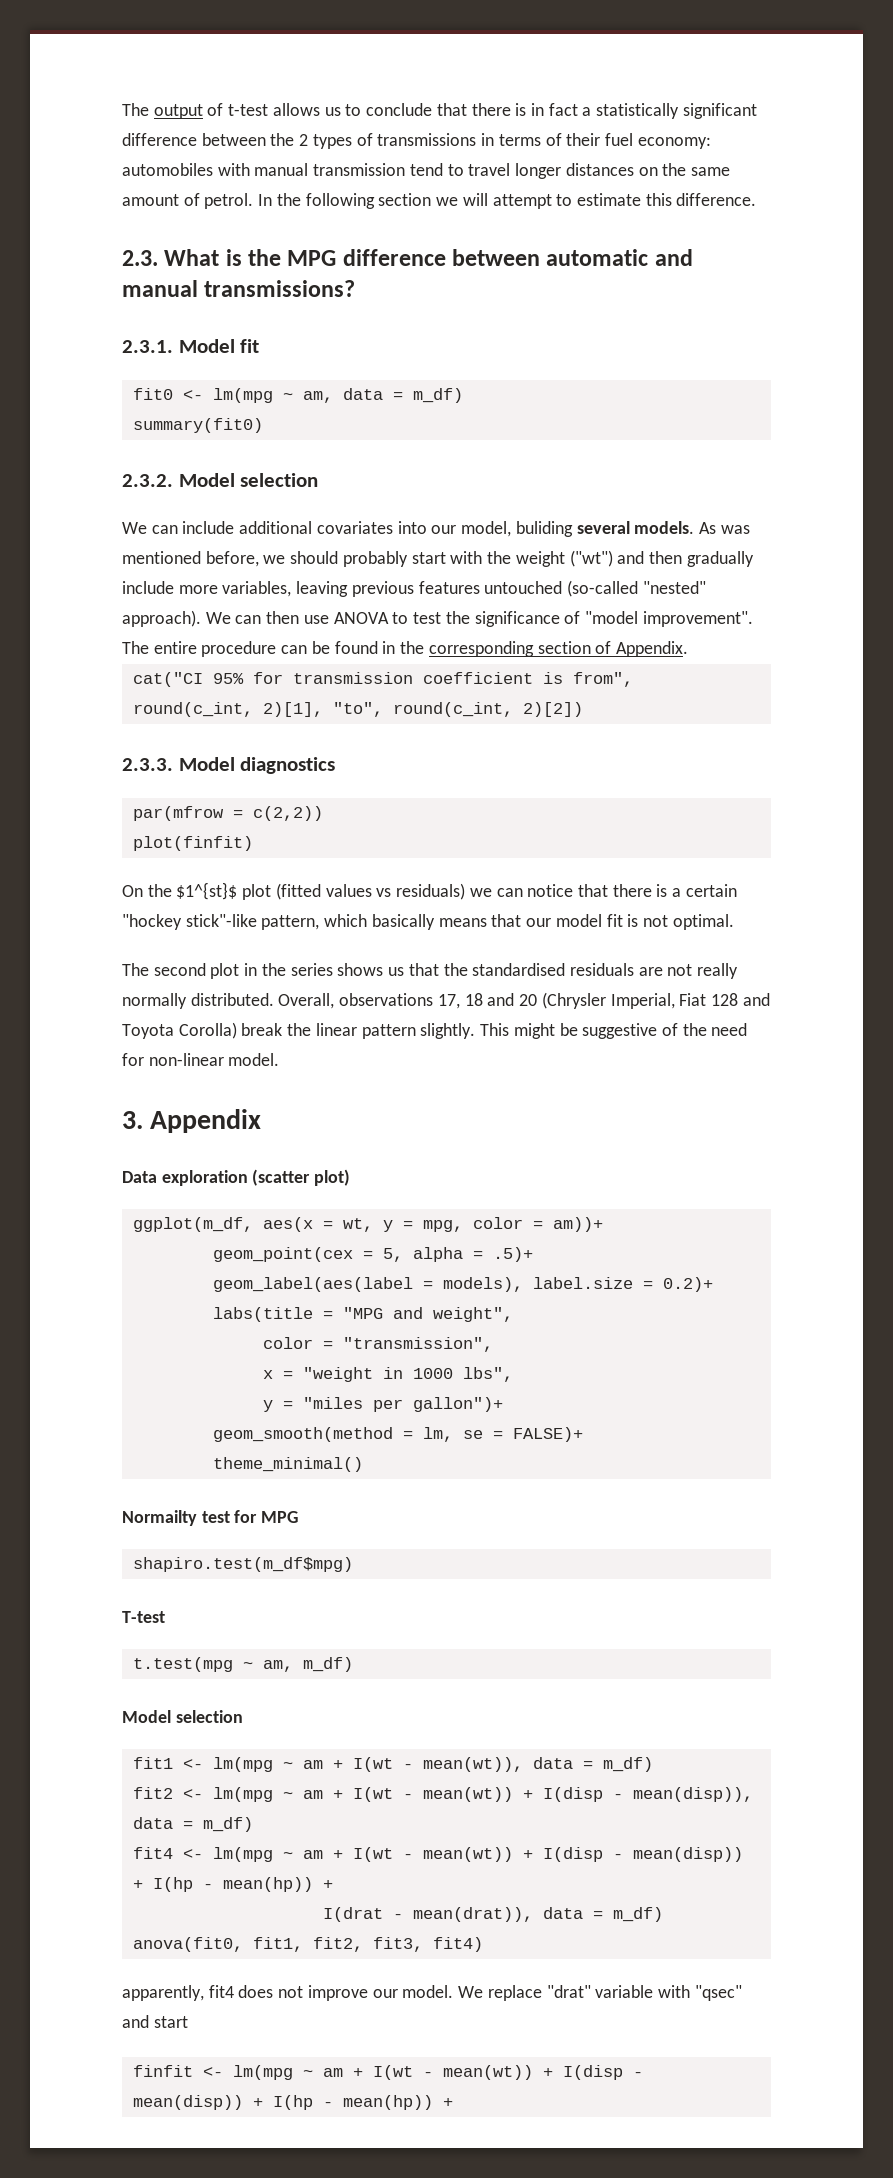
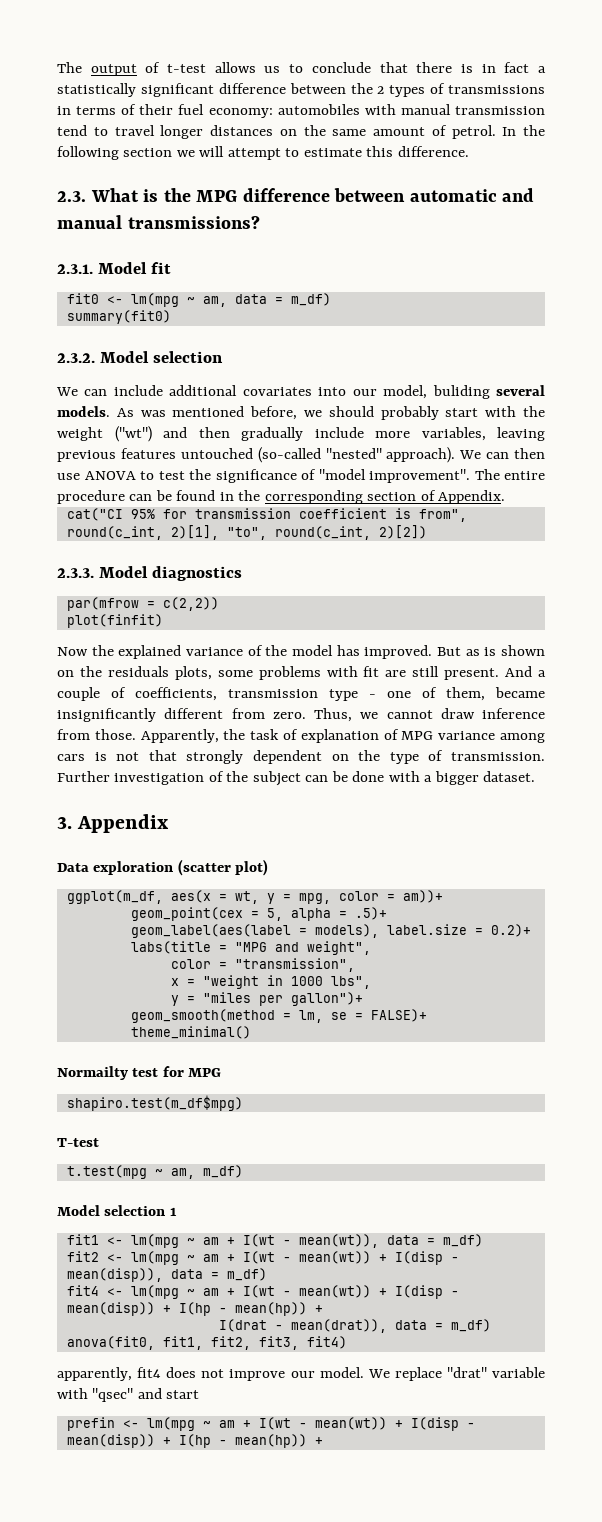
- On the $1^{st}$ plot (fitted values vs residuals) we can notice that there is a certain "hockey stick"-like pattern, which basically means that our model fit is not optimal.
- The second plot in the series shows us that the standardised residuals are not really normally distributed. Overall, observations 17, 18 and 20 (Chrysler Imperial, Fiat 128 and Toyota Corolla) break the linear pattern slightly. This might be suggestive of the need for non-linear model.
+ Now the explained variance of the model has improved. But as is shown on the residuals plots, some problems with fit are still present. And a couple of coefficients, transmission type - one of them, became insignificantly different from zero. Thus, we cannot draw inference from those. Apparently, the task of explanation of MPG variance among cars is not that strongly dependent on the type of transmission. Further investigation of the subject can be done with a bigger dataset.
  t.test(mpg ~ am, m_df)
- Model selection
+ Model selection 1
- finfit <- lm(mpg ~ am + I(wt - mean(wt)) + I(disp - mean(disp)) + I(hp - mean(hp)) +
+ prefin <- lm(mpg ~ am + I(wt - mean(wt)) + I(disp - mean(disp)) + I(hp - mean(hp)) +

